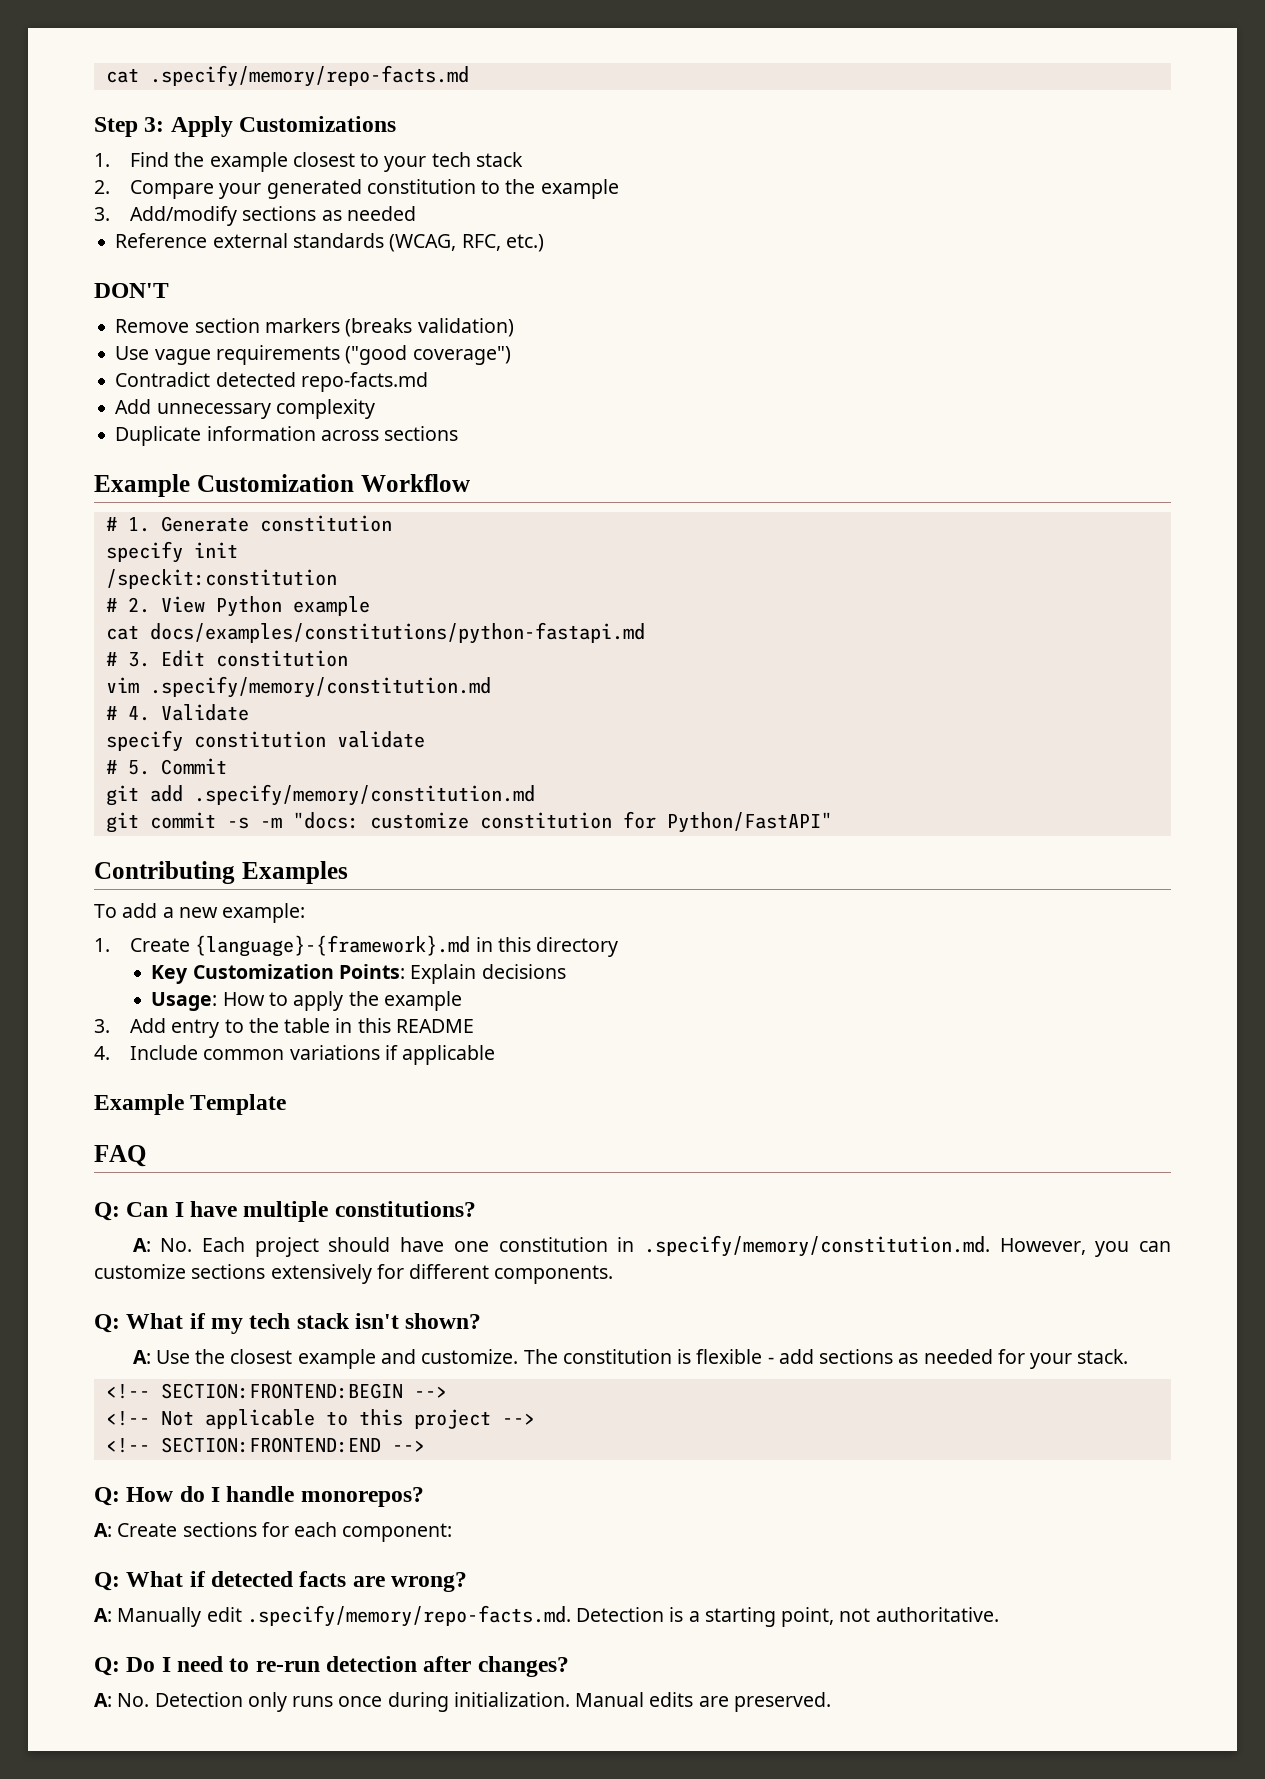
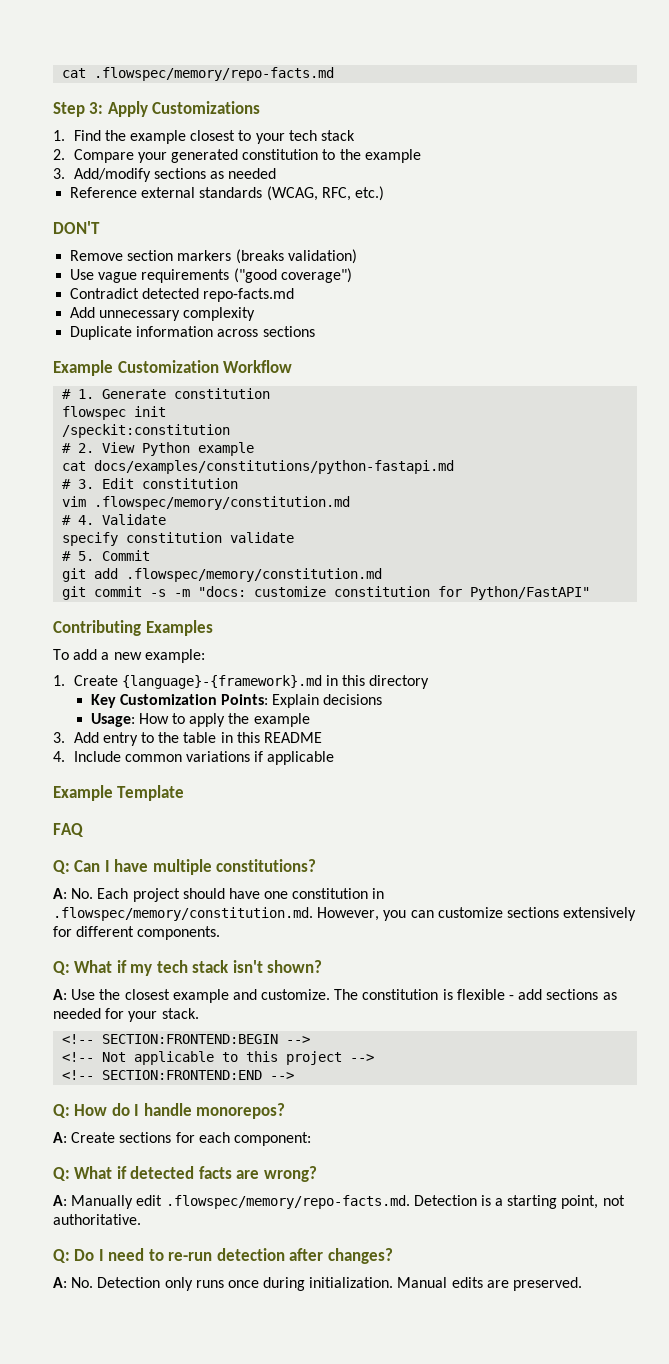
- cat .specify/memory/repo-facts.md
+ cat .flowspec/memory/repo-facts.md
- specify init
+ flowspec init
- vim .specify/memory/constitution.md
+ vim .flowspec/memory/constitution.md
- git add .specify/memory/constitution.md
+ git add .flowspec/memory/constitution.md
- A: No. Each project should have one constitution in .specify/memory/constitution.md. However, you can customize sections extensively for different components.
+ A: No. Each project should have one constitution in .flowspec/memory/constitution.md. However, you can customize sections extensively for different components.
- A: Manually edit .specify/memory/repo-facts.md. Detection is a starting point, not authoritative.
+ A: Manually edit .flowspec/memory/repo-facts.md. Detection is a starting point, not authoritative.

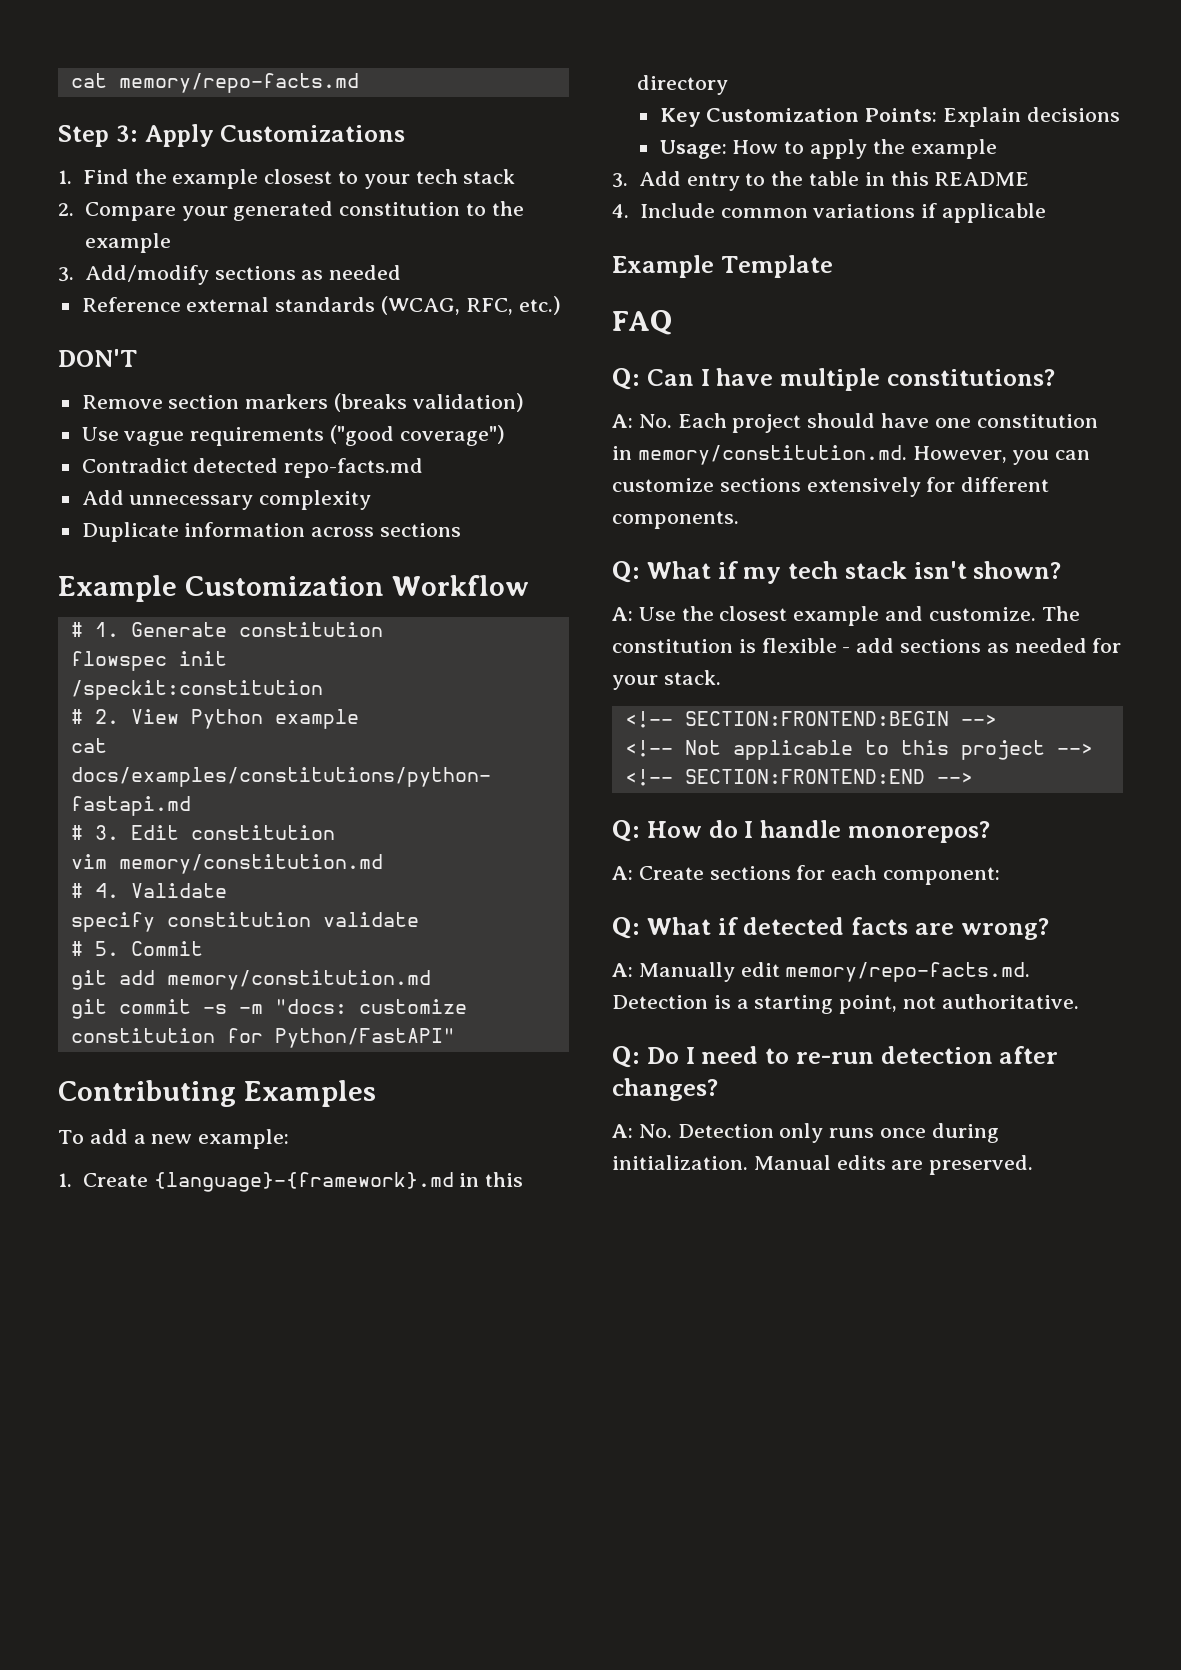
- cat .flowspec/memory/repo-facts.md
+ cat memory/repo-facts.md
- vim .flowspec/memory/constitution.md
+ vim memory/constitution.md
- git add .flowspec/memory/constitution.md
+ git add memory/constitution.md
- A: No. Each project should have one constitution in .flowspec/memory/constitution.md. However, you can customize sections extensively for different components.
+ A: No. Each project should have one constitution in memory/constitution.md. However, you can customize sections extensively for different components.
- A: Manually edit .flowspec/memory/repo-facts.md. Detection is a starting point, not authoritative.
+ A: Manually edit memory/repo-facts.md. Detection is a starting point, not authoritative.

